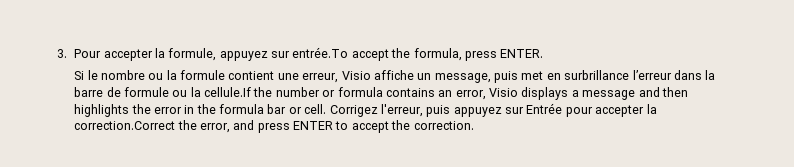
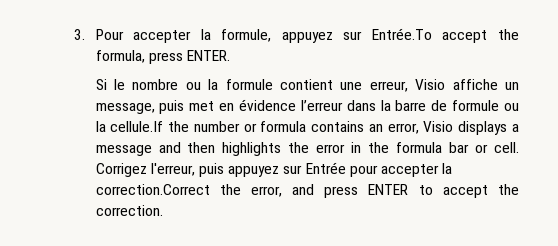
- 3. Pour accepter la formule, appuyez sur entrée.To accept the formula, press ENTER.
+ 3. Pour accepter la formule, appuyez sur Entrée.To accept the formula, press ENTER.
- Si le nombre ou la formule contient une erreur, Visio affiche un message, puis met en surbrillance l’erreur dans la barre de formule ou la cellule.If the number or formula contains an error, Visio displays a message and then highlights the error in the formula bar or cell.
+ Si le nombre ou la formule contient une erreur, Visio affiche un message, puis met en évidence l’erreur dans la barre de formule ou la cellule.If the number or formula contains an error, Visio displays a message and then highlights the error in the formula bar or cell.

